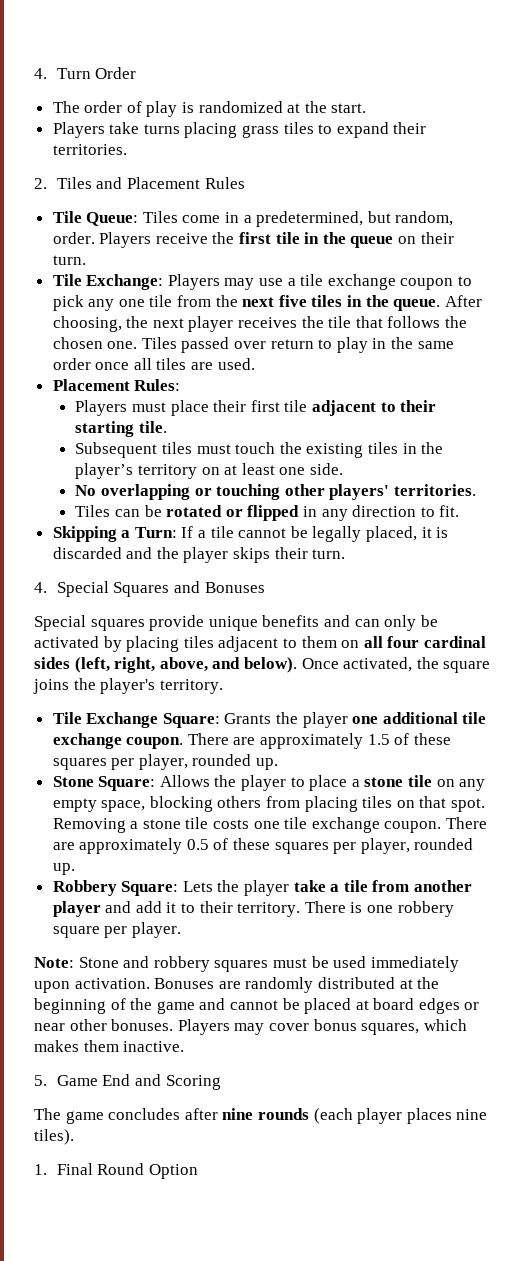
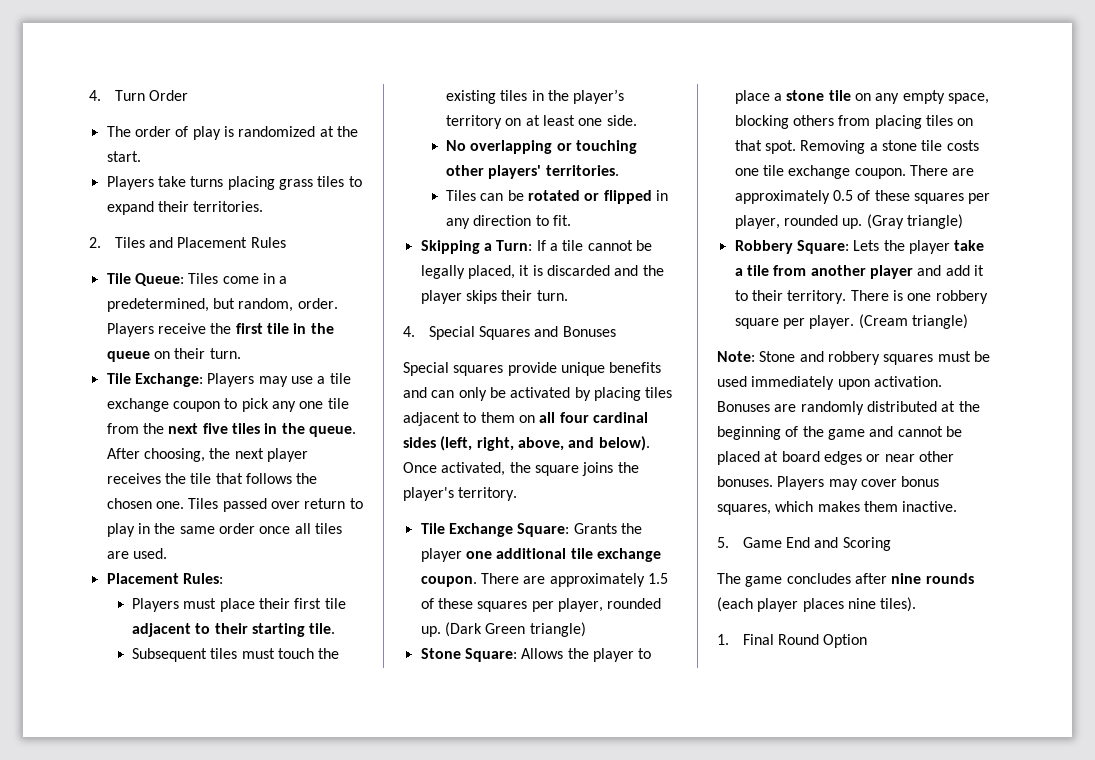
+ (Dark Green triangle)
+ (Gray triangle)
+ (Cream triangle)

